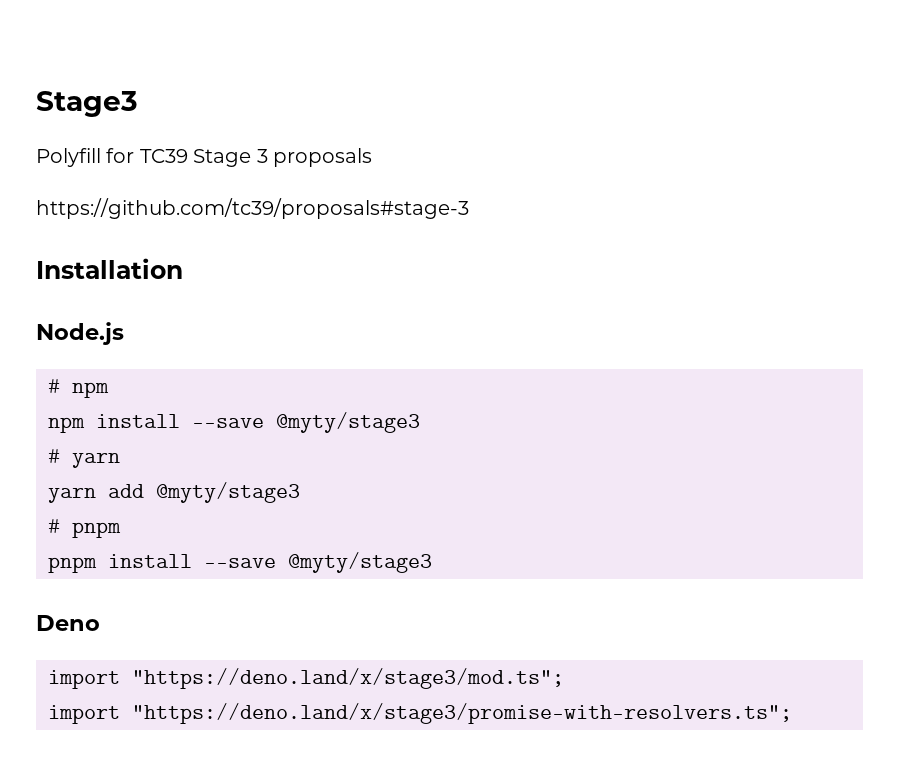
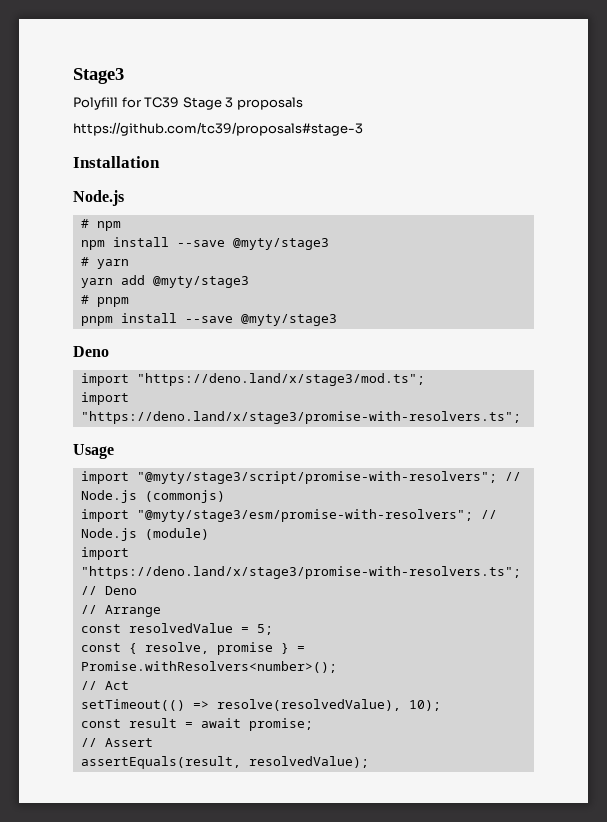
+ Usage
+ import "@myty/stage3/script/promise-with-resolvers"; // Node.js (commonjs)
+ import "@myty/stage3/esm/promise-with-resolvers"; // Node.js (module)
+ import "https://deno.land/x/stage3/promise-with-resolvers.ts"; // Deno
+ // Arrange
+ const resolvedValue = 5;
+ const { resolve, promise } = Promise.withResolvers<number>();
+ // Act
+ setTimeout(() => resolve(resolvedValue), 10);
+ const result = await promise;
+ // Assert
+ assertEquals(result, resolvedValue);

